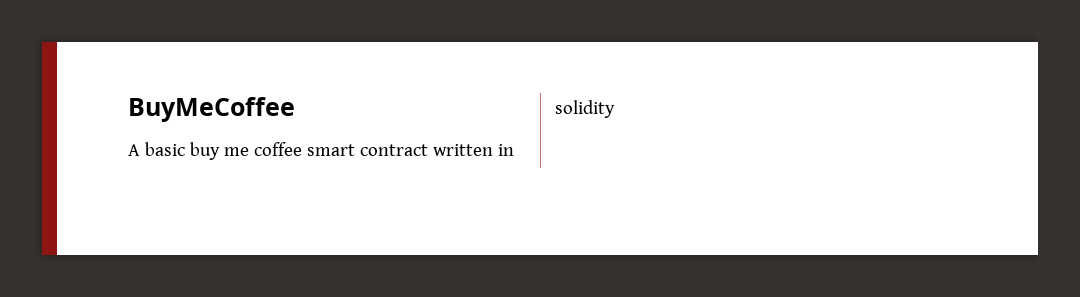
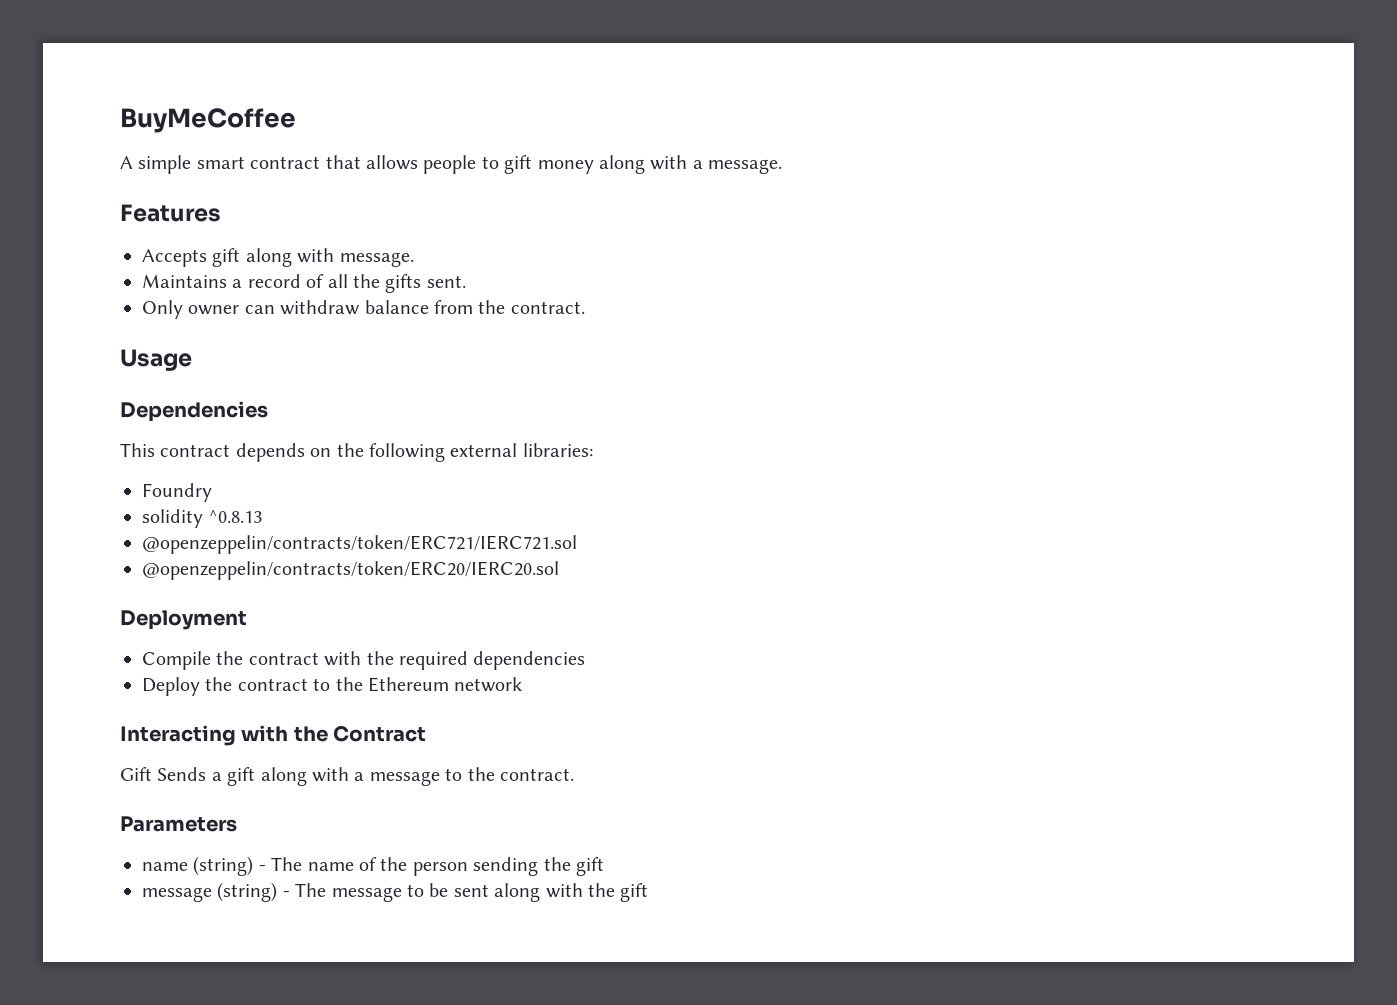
- A basic buy me coffee smart contract written in solidity
+ A simple smart contract that allows people to gift money along with a message.
+ Features
+ Accepts gift along with message.
+ Maintains a record of all the gifts sent.
+ Only owner can withdraw balance from the contract.
+ Usage
+ Dependencies
+ This contract depends on the following external libraries:
+ Foundry
+ solidity ^0.8.13
+ @openzeppelin/contracts/token/ERC721/IERC721.sol
+ @openzeppelin/contracts/token/ERC20/IERC20.sol
+ Deployment
+ Compile the contract with the required dependencies
+ Deploy the contract to the Ethereum network
+ Interacting with the Contract
+ Gift Sends a gift along with a message to the contract.
+ Parameters
+ name (string) - The name of the person sending the gift
+ message (string) - The message to be sent along with the gift

